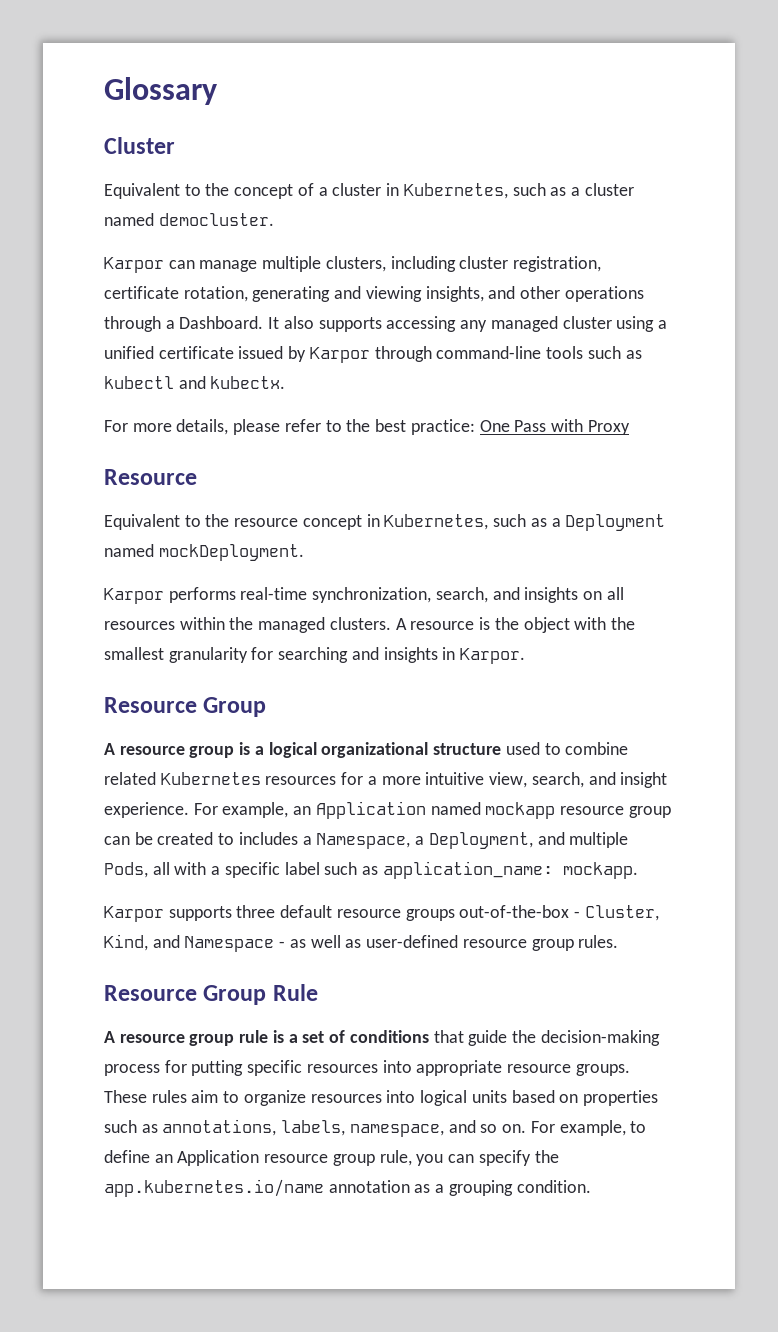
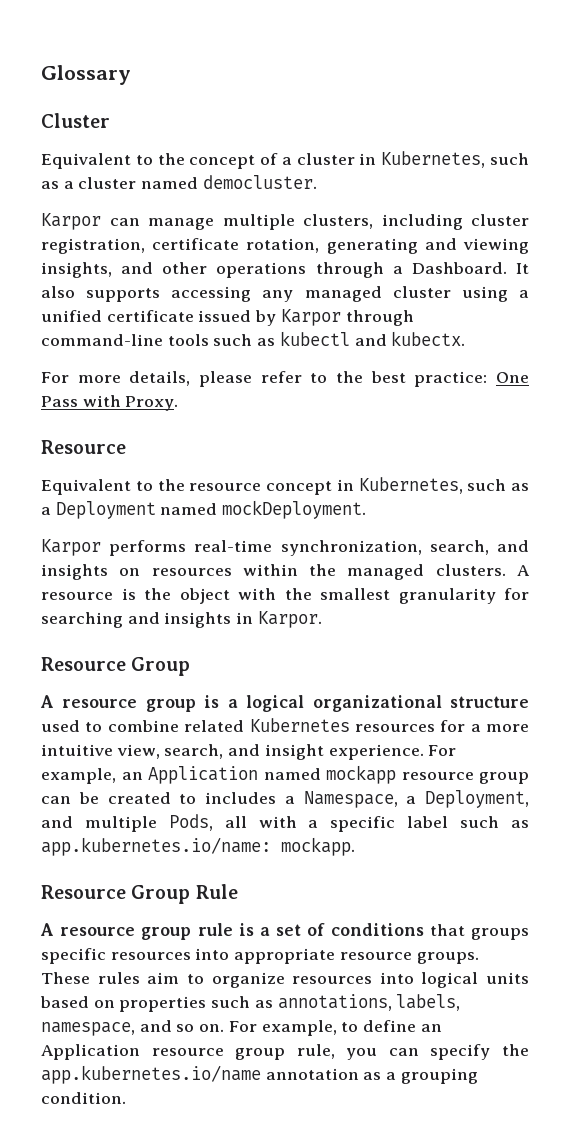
- For more details, please refer to the best practice: One Pass with Proxy
+ For more details, please refer to the best practice: One Pass with Proxy.
- Karpor performs real-time synchronization, search, and insights on all resources within the managed clusters.
+ Karpor performs real-time synchronization, search, and insights on resources within the managed clusters.
- For example, an Application named mockapp resource group can be created to includes a Namespace, a Deployment, and multiple Pods, all with a specific label such as application_name: mockapp.
+ For example, an Application named mockapp resource group can be created to includes a Namespace, a Deployment, and multiple Pods, all with a specific label such as app.kubernetes.io/name: mockapp.
- Karpor supports three default resource groups out-of-the-box - Cluster, Kind, and Namespace - as well as user-defined resource group rules.
- A resource group rule is a set of conditions that guide the decision-making process for putting specific resources into appropriate resource groups.
+ A resource group rule is a set of conditions that groups specific resources into appropriate resource groups.

